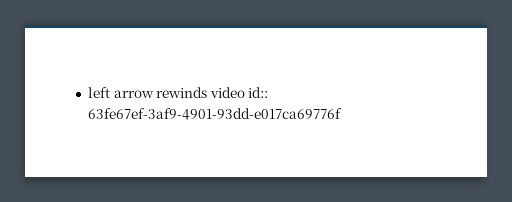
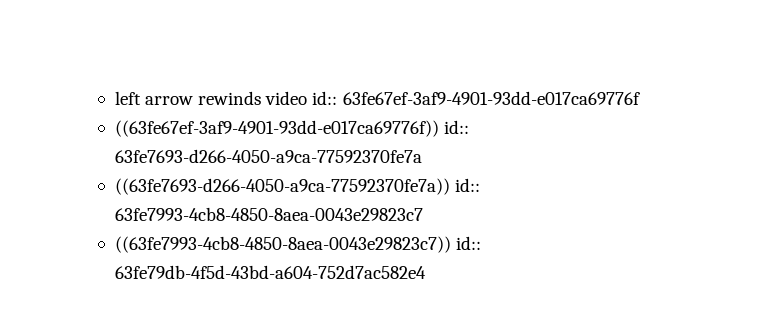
+ ((63fe67ef-3af9-4901-93dd-e017ca69776f)) id:: 63fe7693-d266-4050-a9ca-77592370fe7a
+ ((63fe7693-d266-4050-a9ca-77592370fe7a)) id:: 63fe7993-4cb8-4850-8aea-0043e29823c7
+ ((63fe7993-4cb8-4850-8aea-0043e29823c7)) id:: 63fe79db-4f5d-43bd-a604-752d7ac582e4

